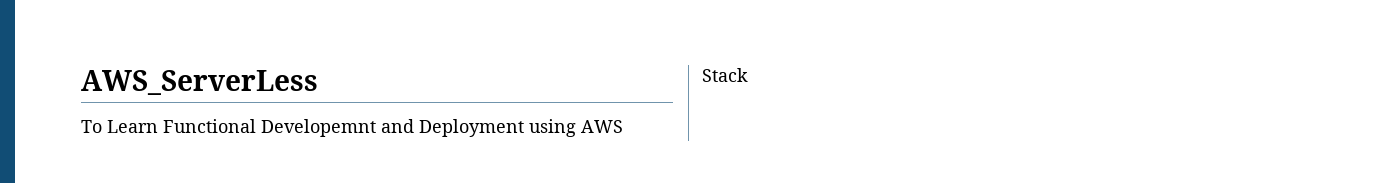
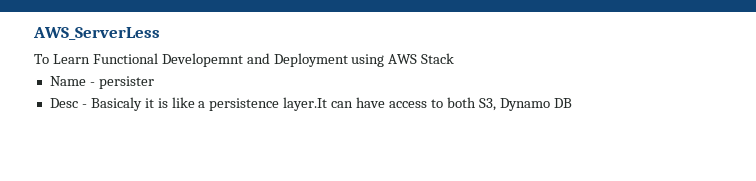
+ Name - persister
+ Desc - Basicaly it is like a persistence layer.It can have access to both S3, Dynamo DB

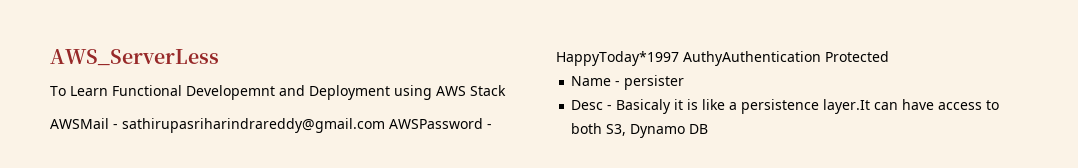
+ AWSMail - sathirupasriharindrareddy@gmail.com AWSPassword - HappyToday*1997 AuthyAuthentication Protected

